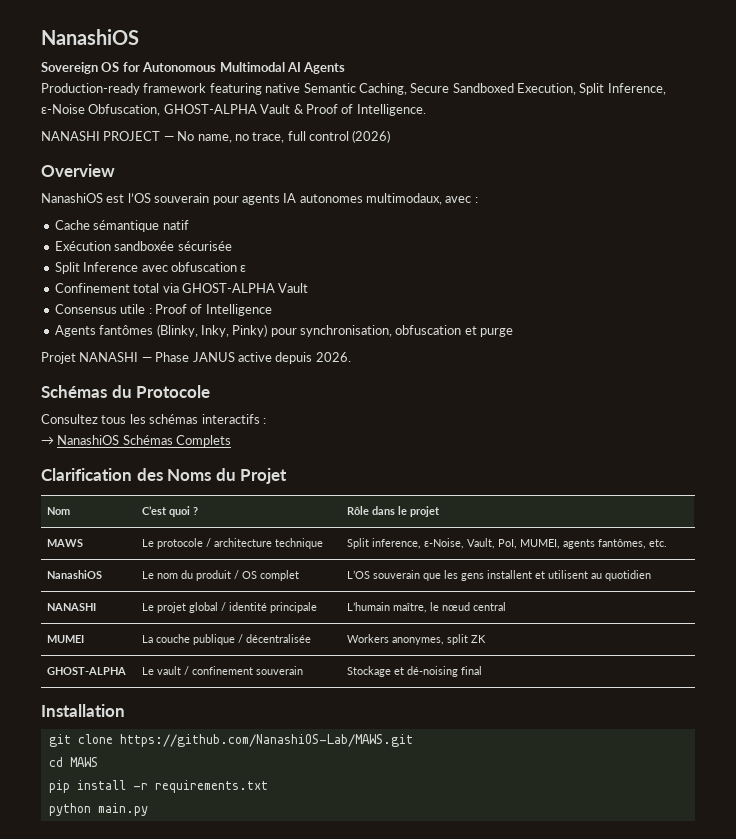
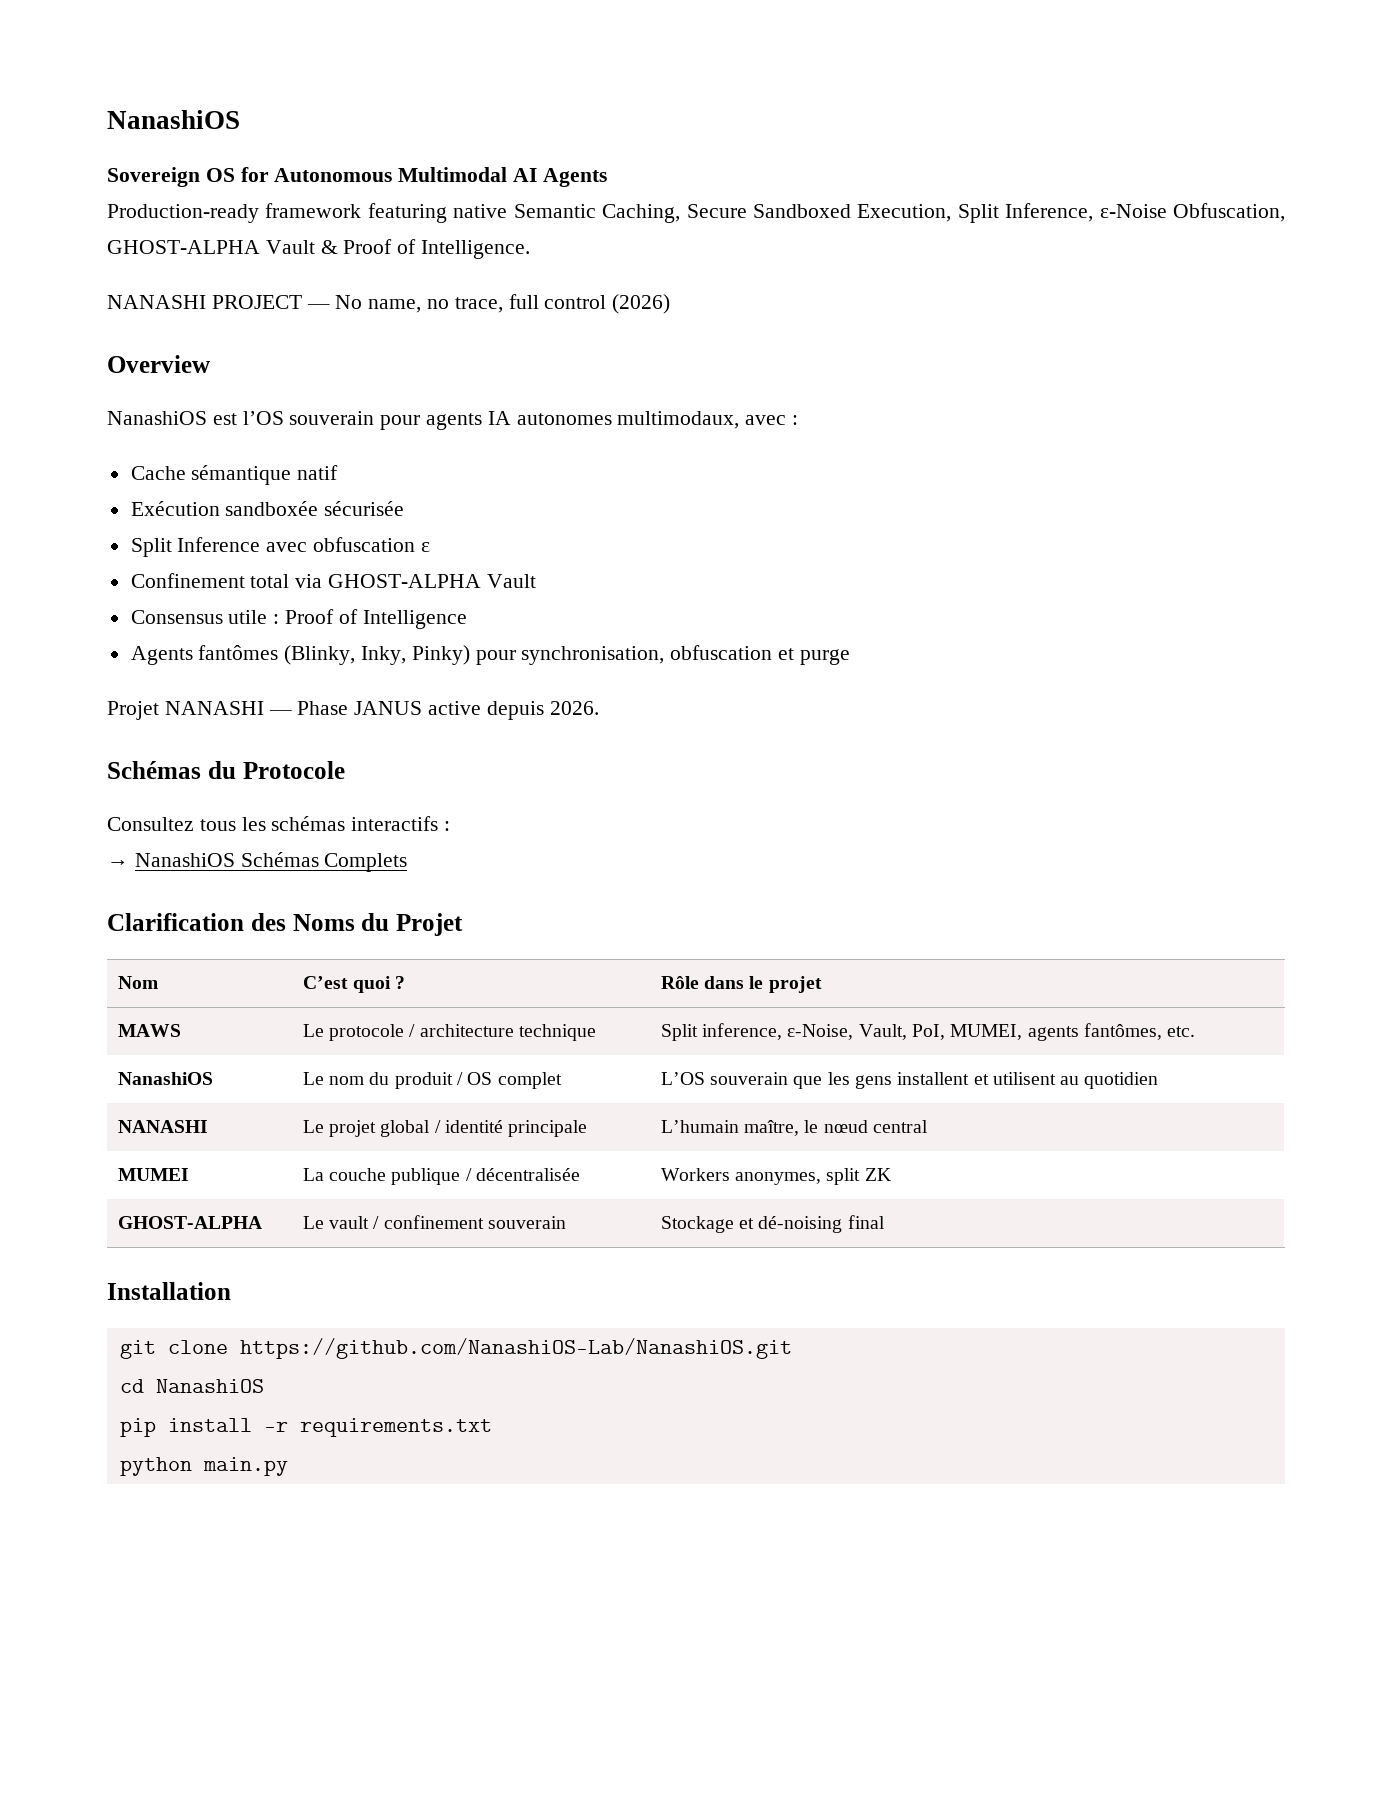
- git clone https://github.com/NanashiOS-Lab/MAWS.git
+ git clone https://github.com/NanashiOS-Lab/NanashiOS.git
- cd MAWS
+ cd NanashiOS

